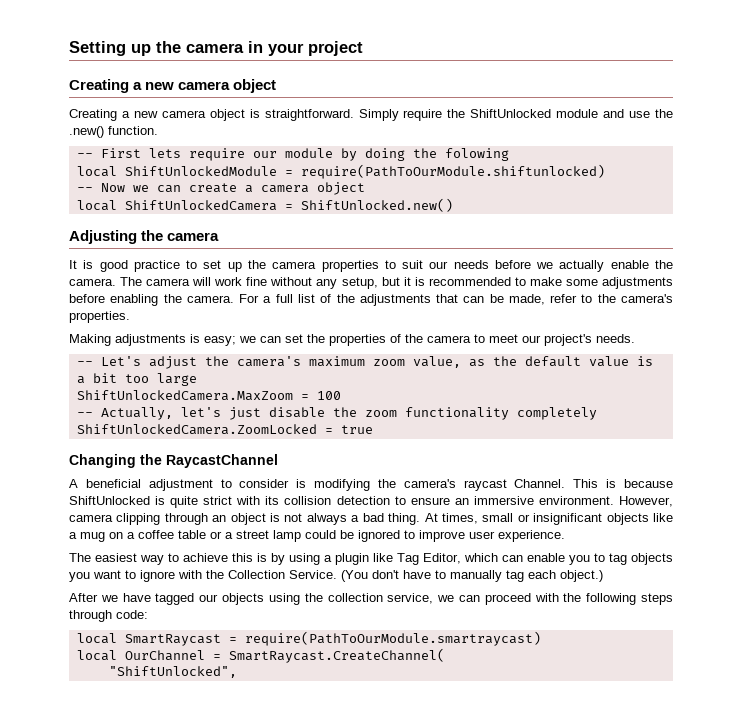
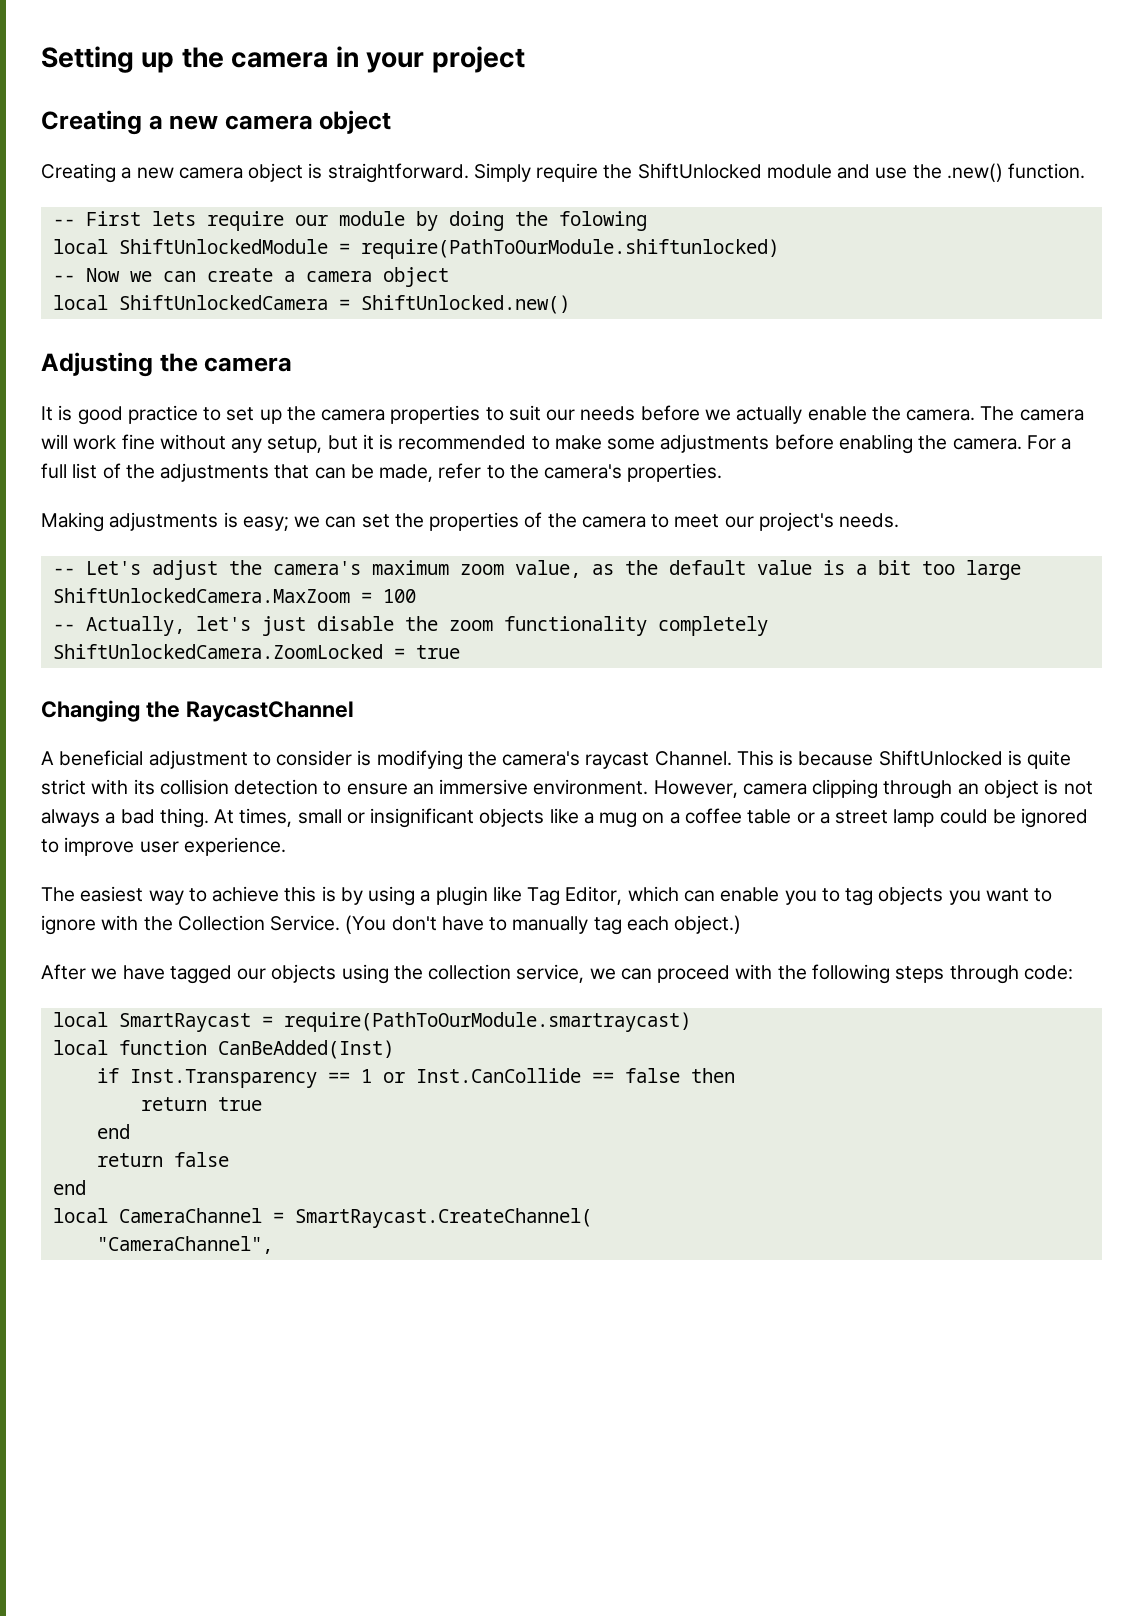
- local OurChannel = SmartRaycast.CreateChannel(
+ local function CanBeAdded(Inst)
+ if Inst.Transparency == 1 or Inst.CanCollide == false then
+ return true
+ end
+ return false
+ end
+ local CameraChannel = SmartRaycast.CreateChannel(
- "ShiftUnlocked",
+ "CameraChannel",

